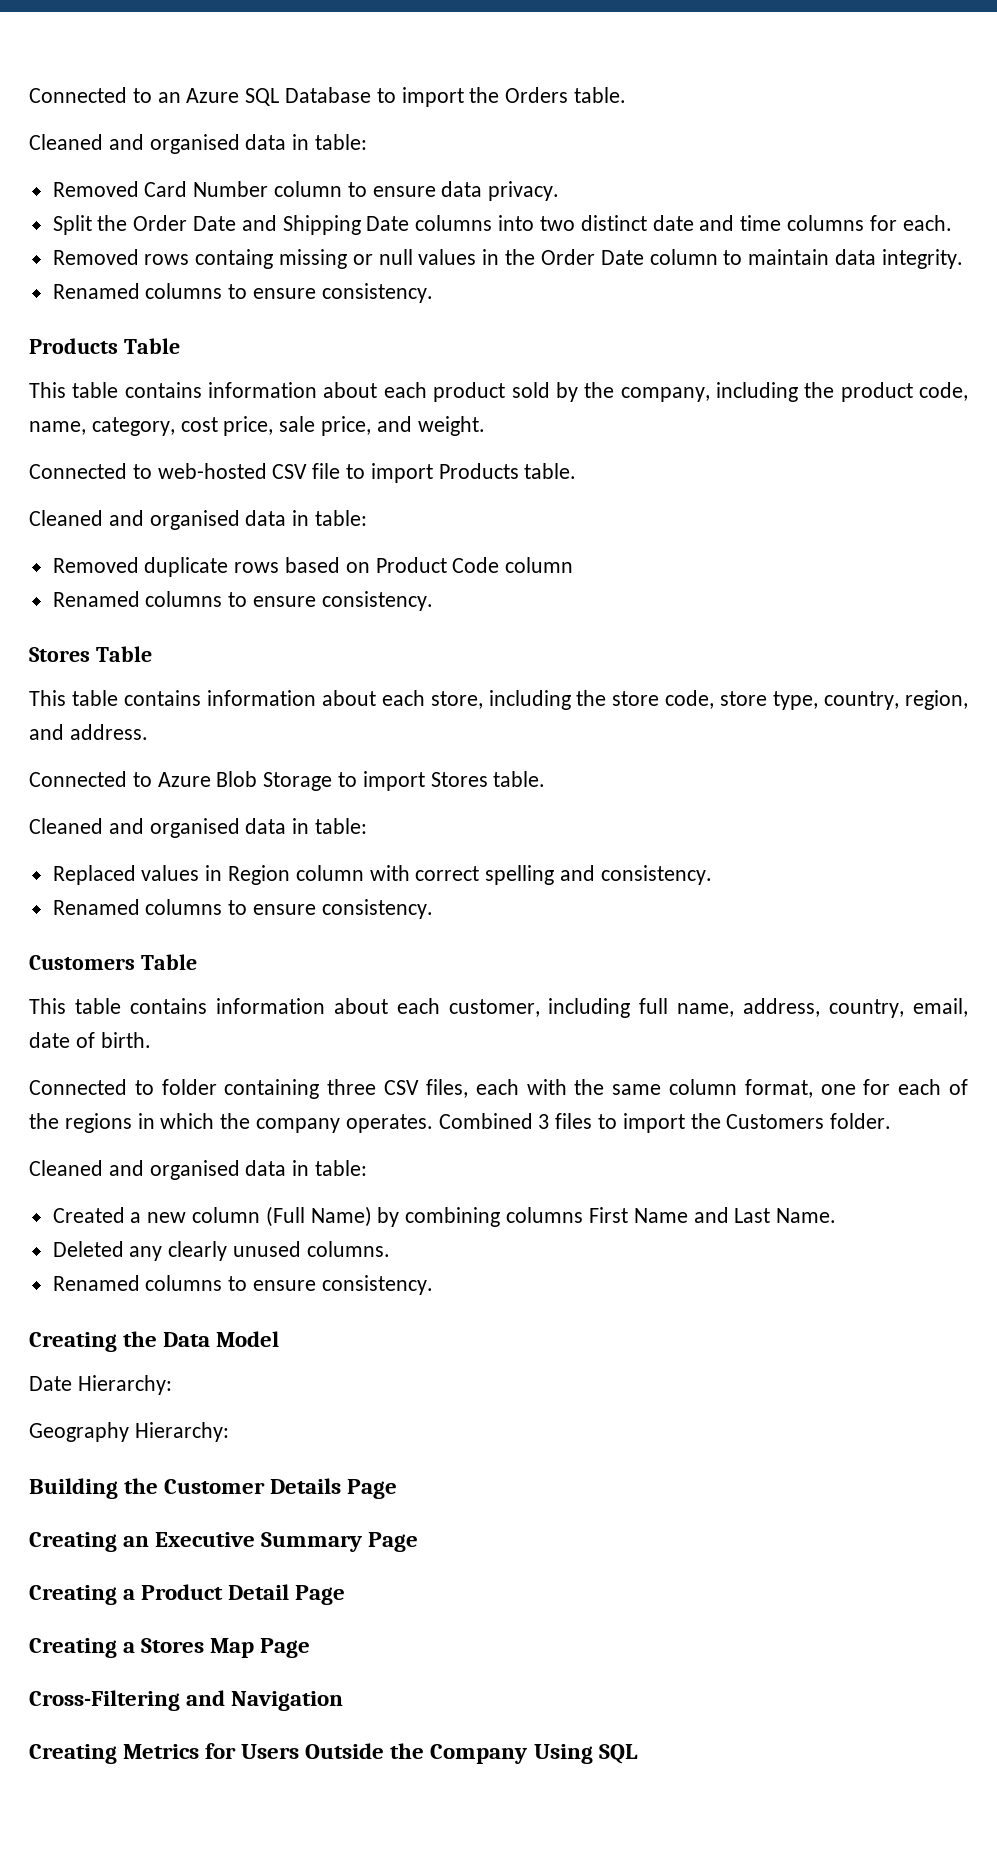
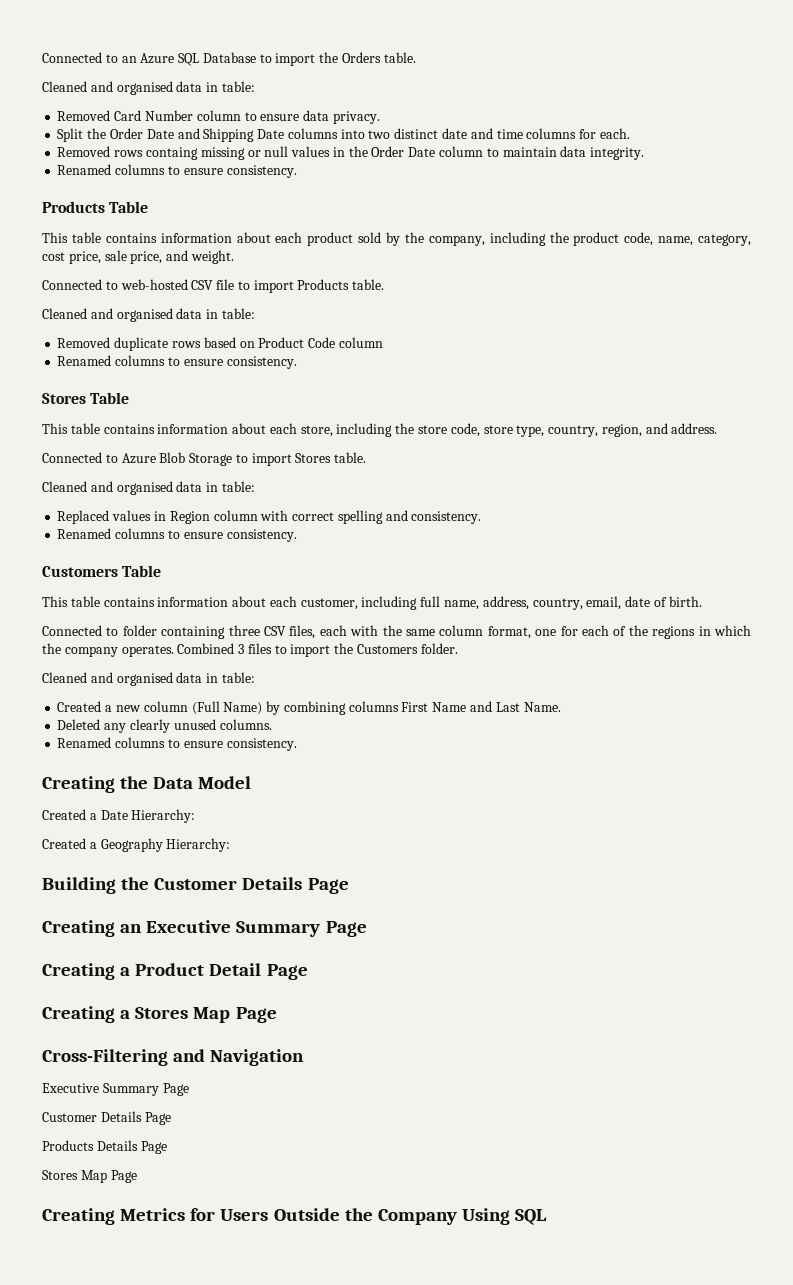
- Date Hierarchy:
+ Created a Date Hierarchy:
- Geography Hierarchy:
+ Created a Geography Hierarchy:
  Cross-Filtering and Navigation
+ Executive Summary Page
+ Customer Details Page
+ Products Details Page
+ Stores Map Page

